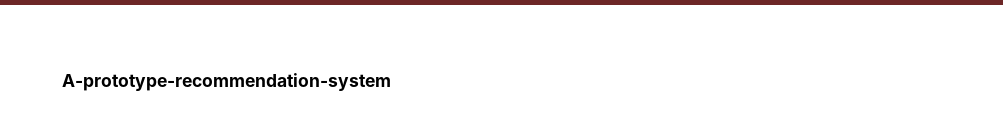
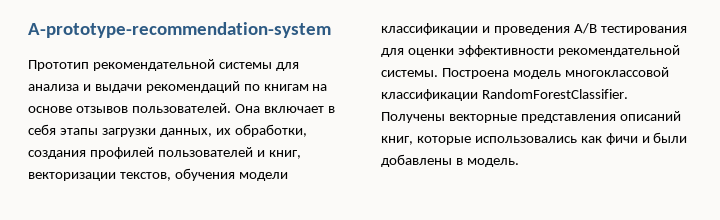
+ Прототип рекомендательной системы для анализа и выдачи рекомендаций по книгам на основе отзывов пользователей. Она включает в себя этапы загрузки данных, их обработки, создания профилей пользователей и книг, векторизации текстов, обучения модели классификации и проведения A/B тестирования для оценки эффективности рекомендательной системы. Построена модель многоклассовой классификации RandomForestClassifier. Получены векторные представления описаний книг, которые использовались как фичи и были добавлены в модель.

